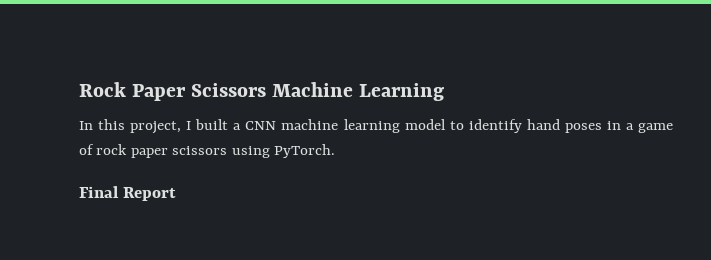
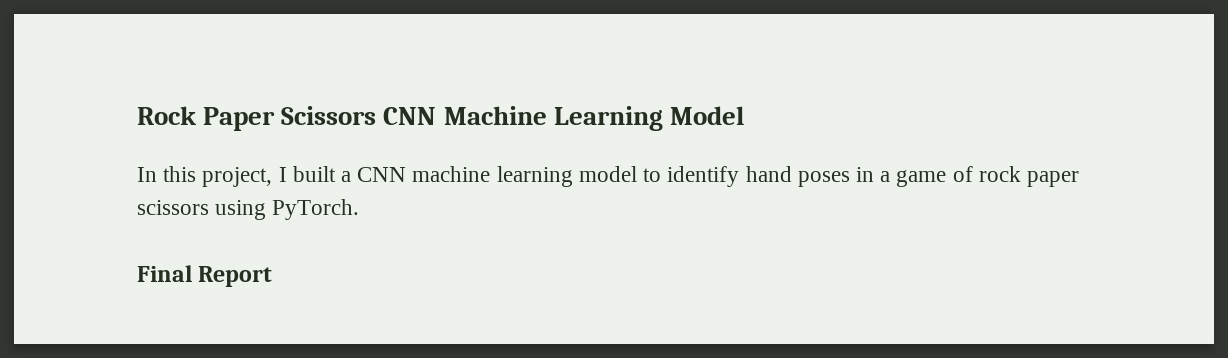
- Rock Paper Scissors Machine Learning
+ Rock Paper Scissors CNN Machine Learning Model

